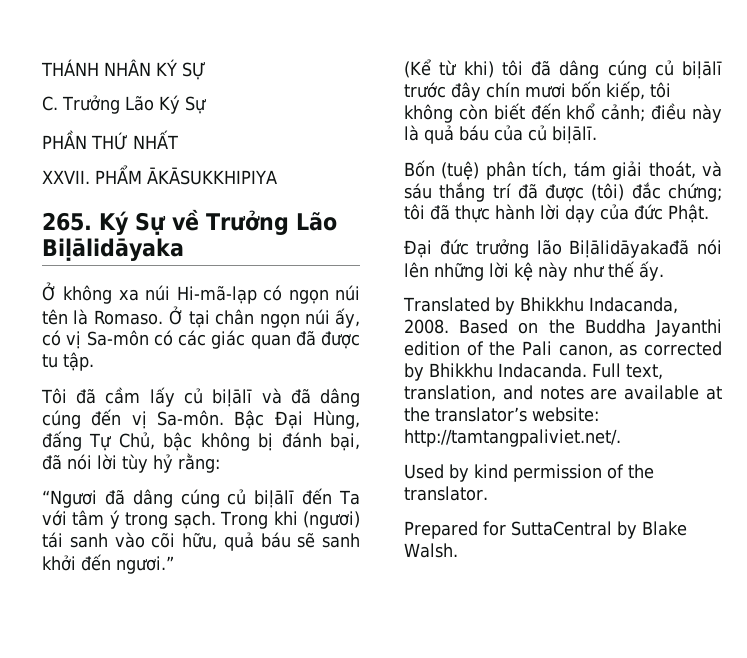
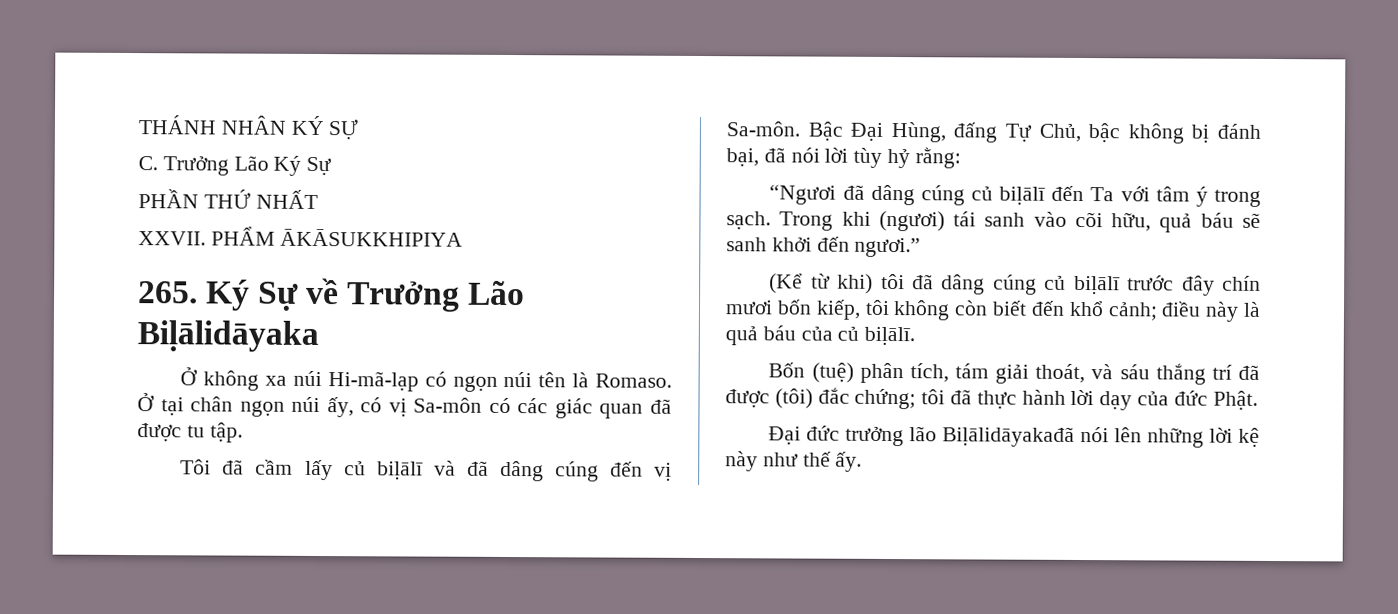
- Translated by Bhikkhu Indacanda, 2008. Based on the Buddha Jayanthi edition of the Pali canon, as corrected by Bhikkhu Indacanda. Full text, translation, and notes are available at the translator’s website: http://tamtangpaliviet.net/.
- Used by kind permission of the translator.
- Prepared for SuttaCentral by Blake Walsh.

